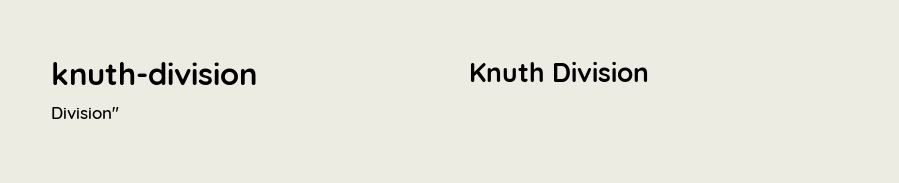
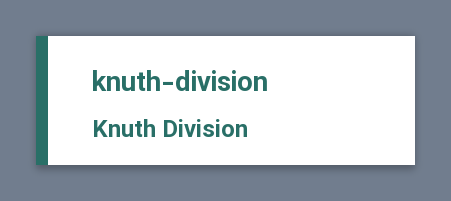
- Division"

